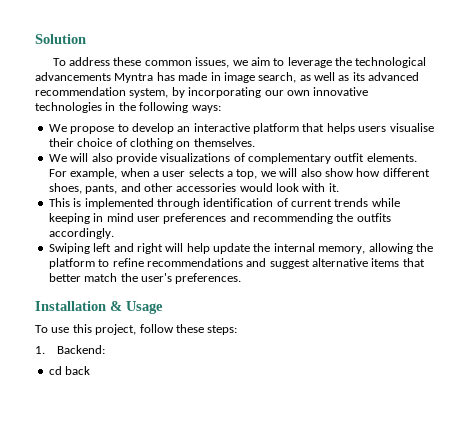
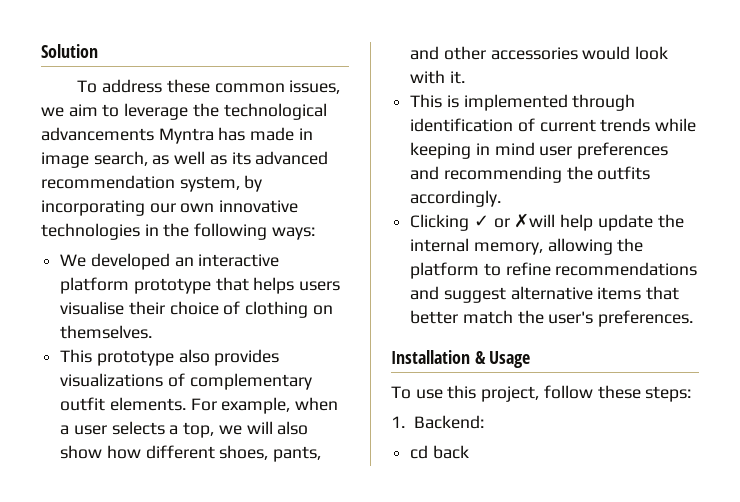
- We propose to develop an interactive platform that helps users visualise their choice of clothing on themselves.
+ We developed an interactive platform prototype that helps users visualise their choice of clothing on themselves.
- We will also provide visualizations of complementary outfit elements.
+ This prototype also provides visualizations of complementary outfit elements.
- Swiping left and right will help update the internal memory, allowing the platform to refine recommendations and suggest alternative items that better match the user's preferences.
+ Clicking ✓ or ✗will help update the internal memory, allowing the platform to refine recommendations and suggest alternative items that better match the user's preferences.

